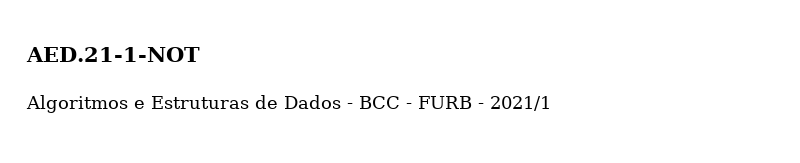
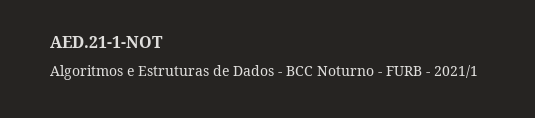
- Algoritmos e Estruturas de Dados - BCC - FURB - 2021/1
+ Algoritmos e Estruturas de Dados - BCC Noturno - FURB - 2021/1

